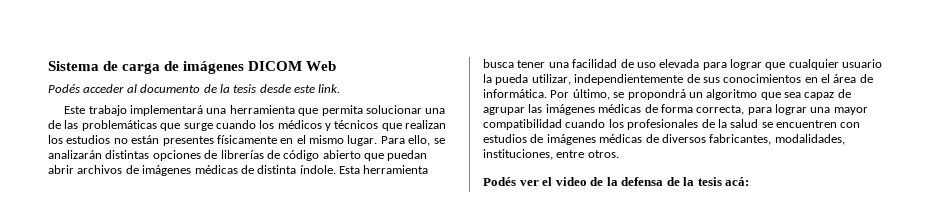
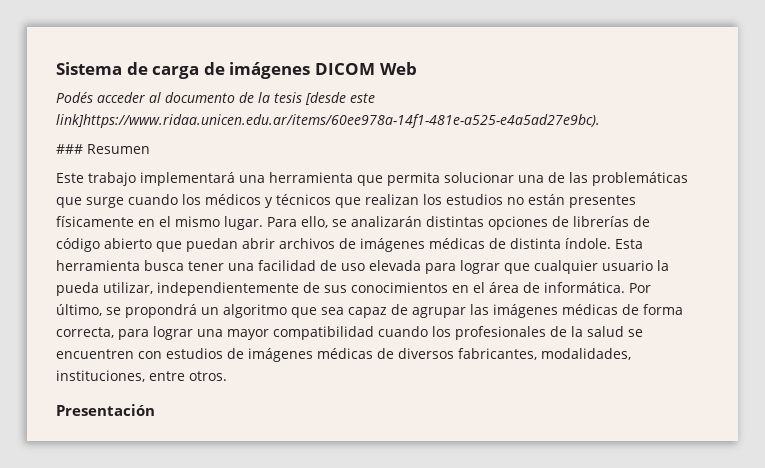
- Podés acceder al documento de la tesis desde este link.
+ Podés acceder al documento de la tesis [desde este link]https://www.ridaa.unicen.edu.ar/items/60ee978a-14f1-481e-a525-e4a5ad27e9bc).
+ ### Resumen
- Podés ver el video de la defensa de la tesis acá:
+ Presentación

